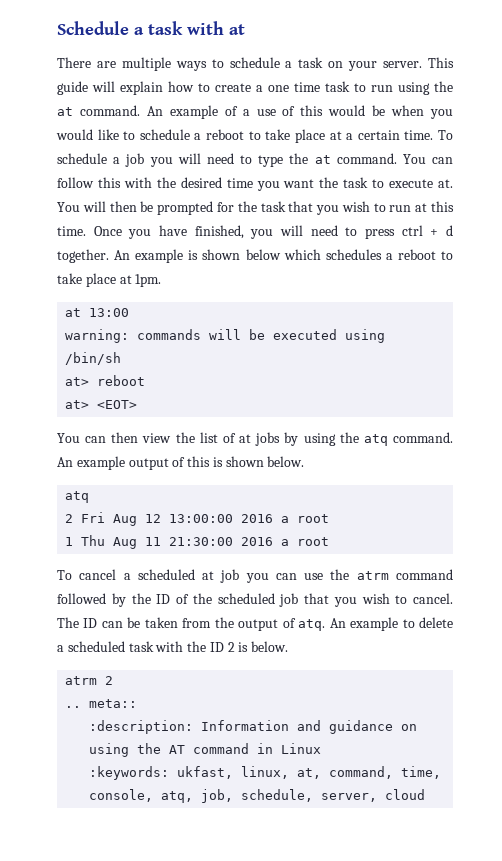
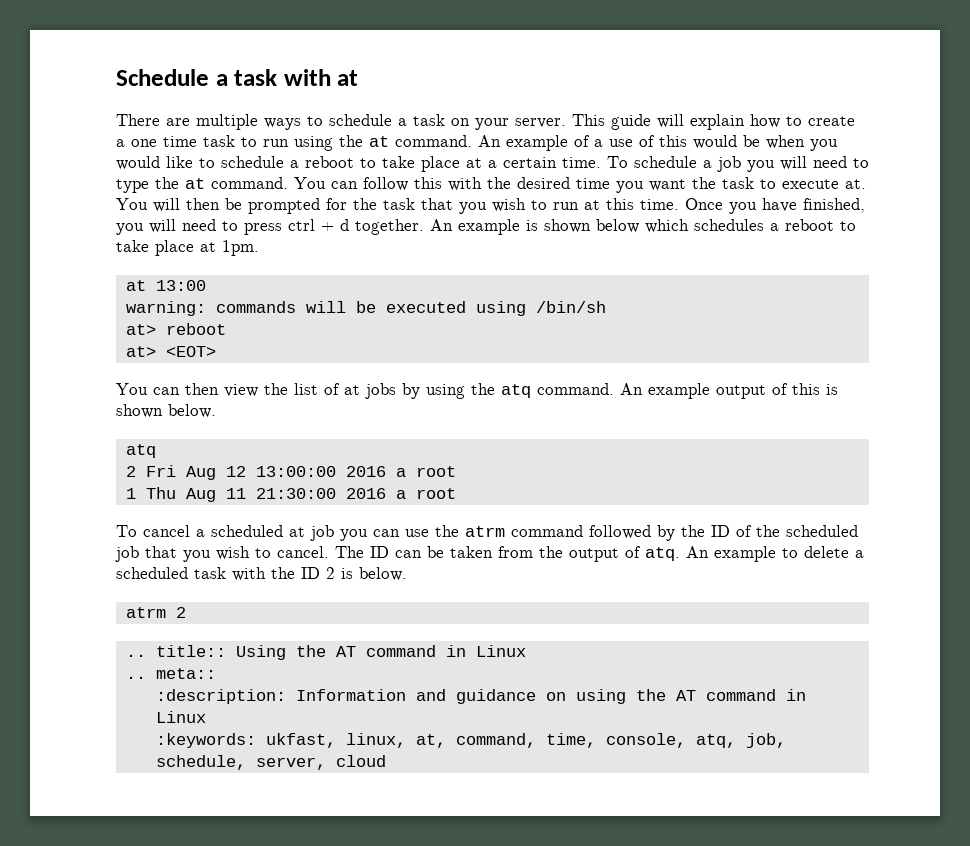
+ .. title:: Using the AT command in Linux

